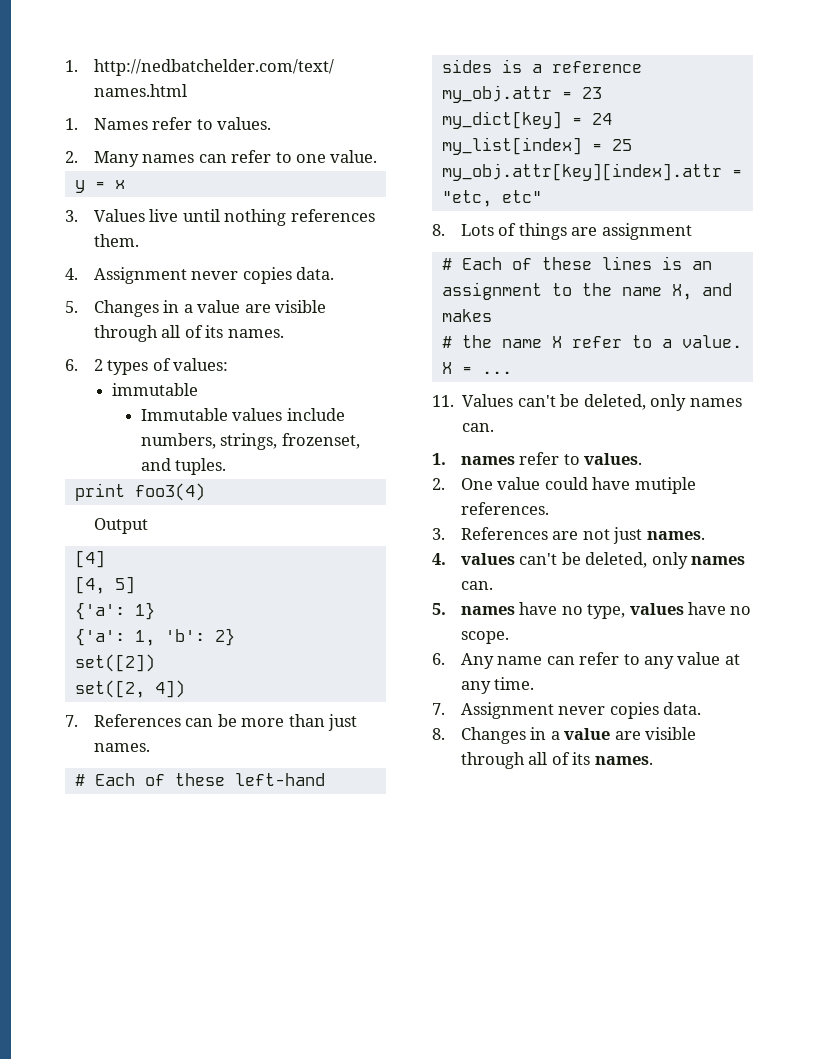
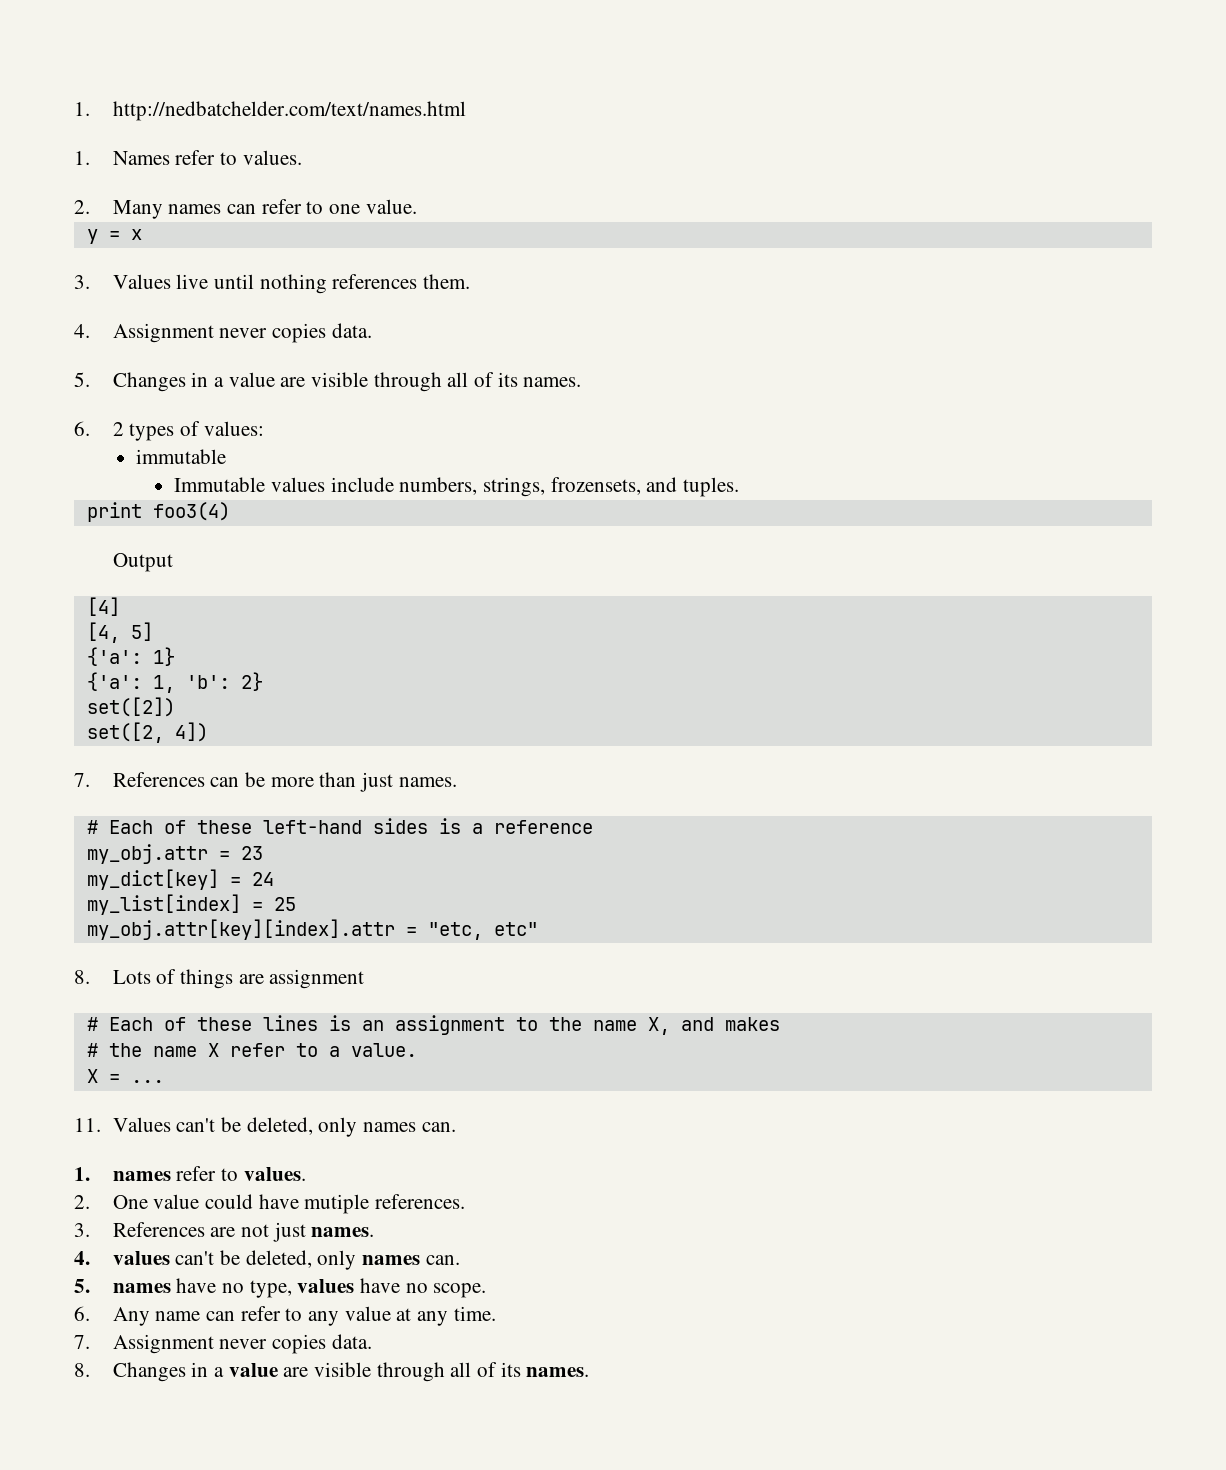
- Immutable values include numbers, strings, frozenset, and tuples.
+ Immutable values include numbers, strings, frozensets, and tuples.

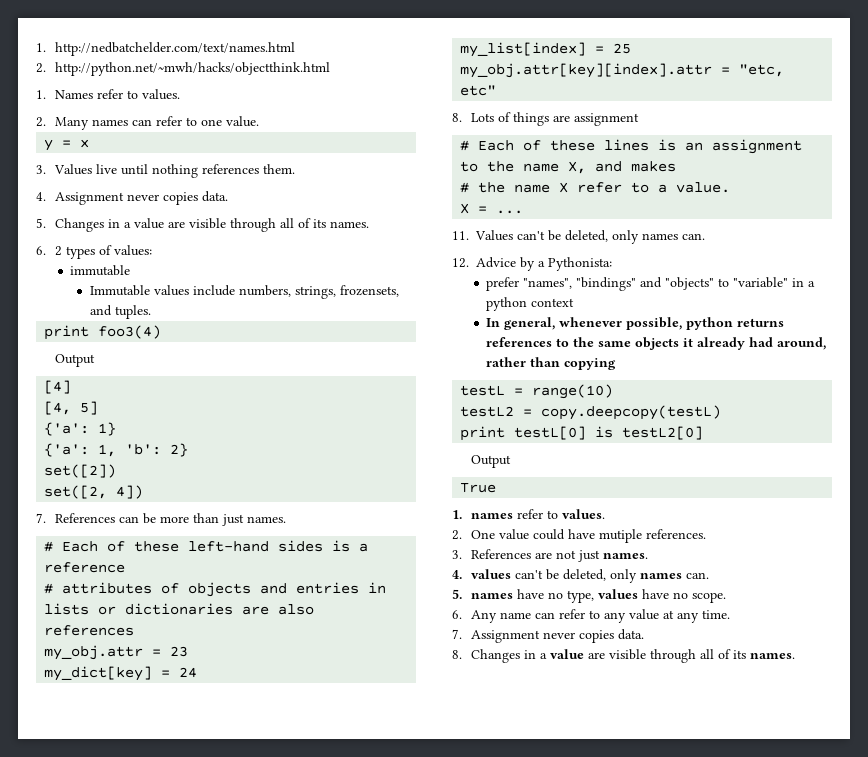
+ 2. http://python.net/~mwh/hacks/objectthink.html
+ # attributes of objects and entries in lists or dictionaries are also references
+ 12. Advice by a Pythonista:
+ prefer "names", "bindings" and "objects" to "variable" in a python context
+ In general, whenever possible, python returns references to the same objects it already had around, rather than copying
+ testL = range(10)
+ testL2 = copy.deepcopy(testL)
+ print testL[0] is testL2[0]
+ Output
+ True

